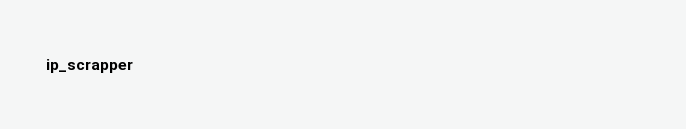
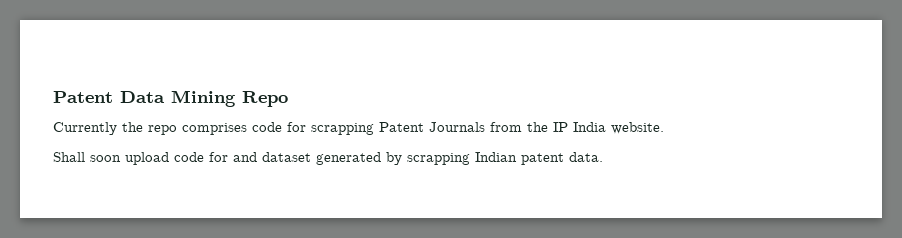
- ip_scrapper
+ Patent Data Mining Repo
+ Currently the repo comprises code for scrapping Patent Journals from the IP India website.
+ Shall soon upload code for and dataset generated by scrapping Indian patent data.

